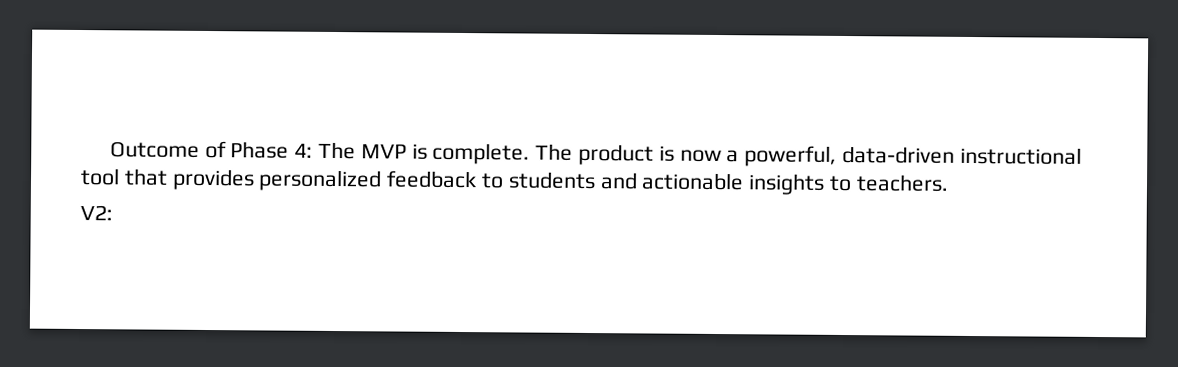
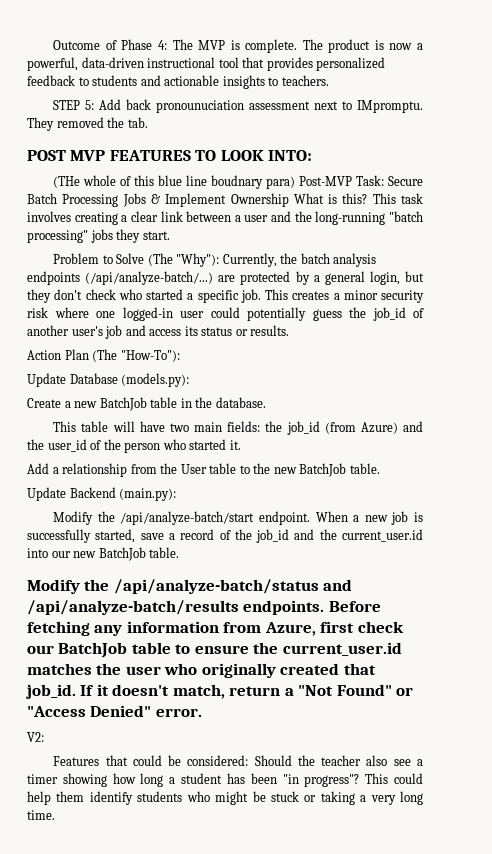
+ STEP 5: Add back pronounuciation assessment next to IMpromptu. They removed the tab.
+ POST MVP FEATURES TO LOOK INTO:
+ (THe whole of this blue line boudnary para) Post-MVP Task: Secure Batch Processing Jobs & Implement Ownership What is this? This task involves creating a clear link between a user and the long-running "batch processing" jobs they start.
+ Problem to Solve (The "Why"): Currently, the batch analysis endpoints (/api/analyze-batch/...) are protected by a general login, but they don't check who started a specific job. This creates a minor security risk where one logged-in user could potentially guess the job_id of another user's job and access its status or results.
+ Action Plan (The "How-To"):
+ Update Database (models.py):
+ Create a new BatchJob table in the database.
+ This table will have two main fields: the job_id (from Azure) and the user_id of the person who started it.
+ Add a relationship from the User table to the new BatchJob table.
+ Update Backend (main.py):
+ Modify the /api/analyze-batch/start endpoint. When a new job is successfully started, save a record of the job_id and the current_user.id into our new BatchJob table.
+ Modify the /api/analyze-batch/status and /api/analyze-batch/results endpoints. Before fetching any information from Azure, first check our BatchJob table to ensure the current_user.id matches the user who originally created that job_id. If it doesn't match, return a "Not Found" or "Access Denied" error.
  V2:
+ Features that could be considered: Should the teacher also see a timer showing how long a student has been "in progress"? This could help them identify students who might be stuck or taking a very long time.

